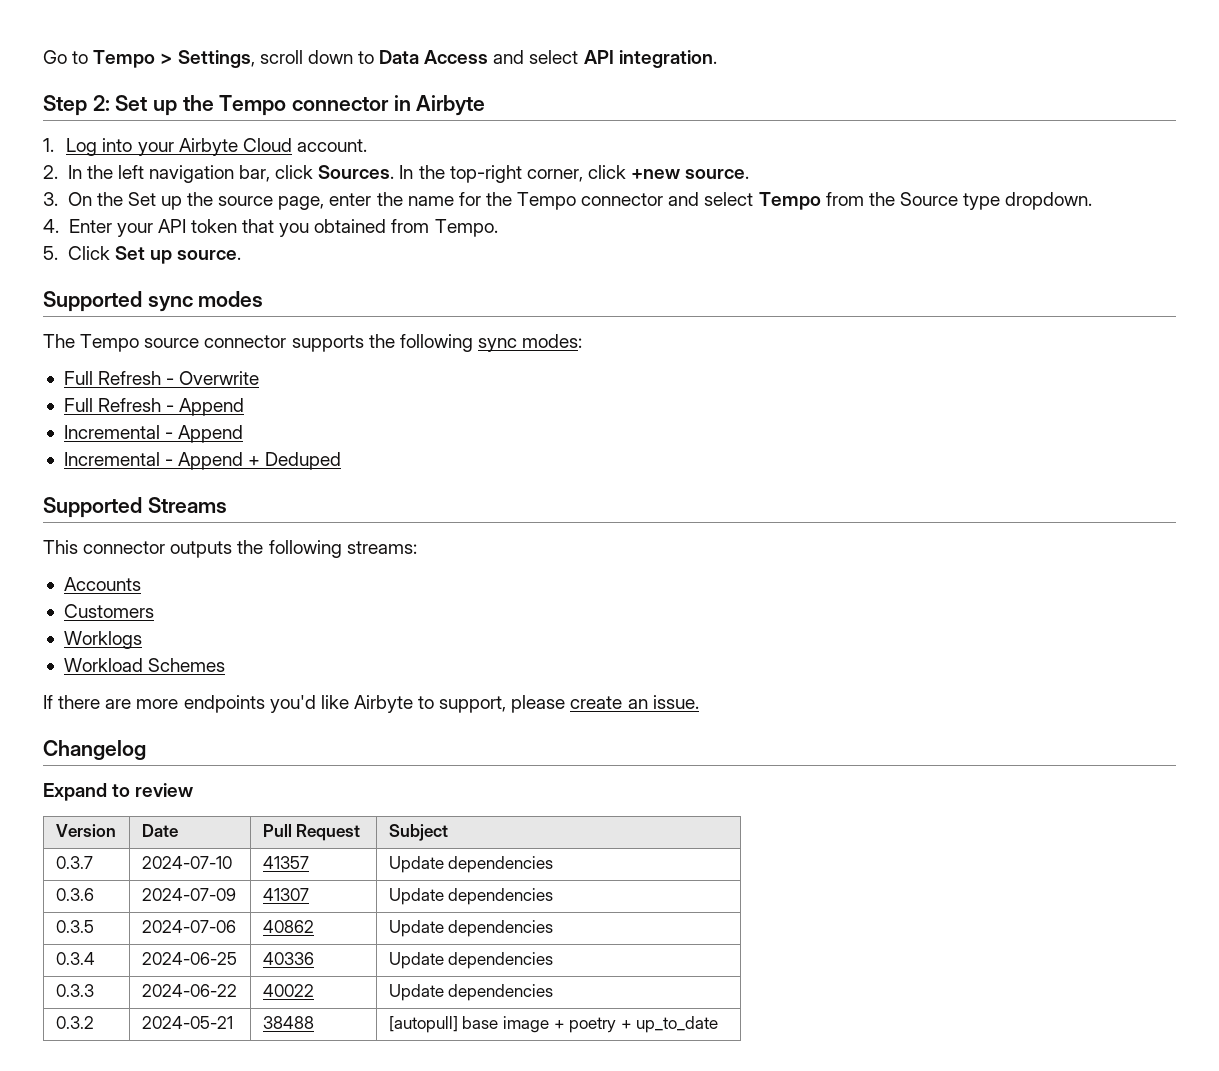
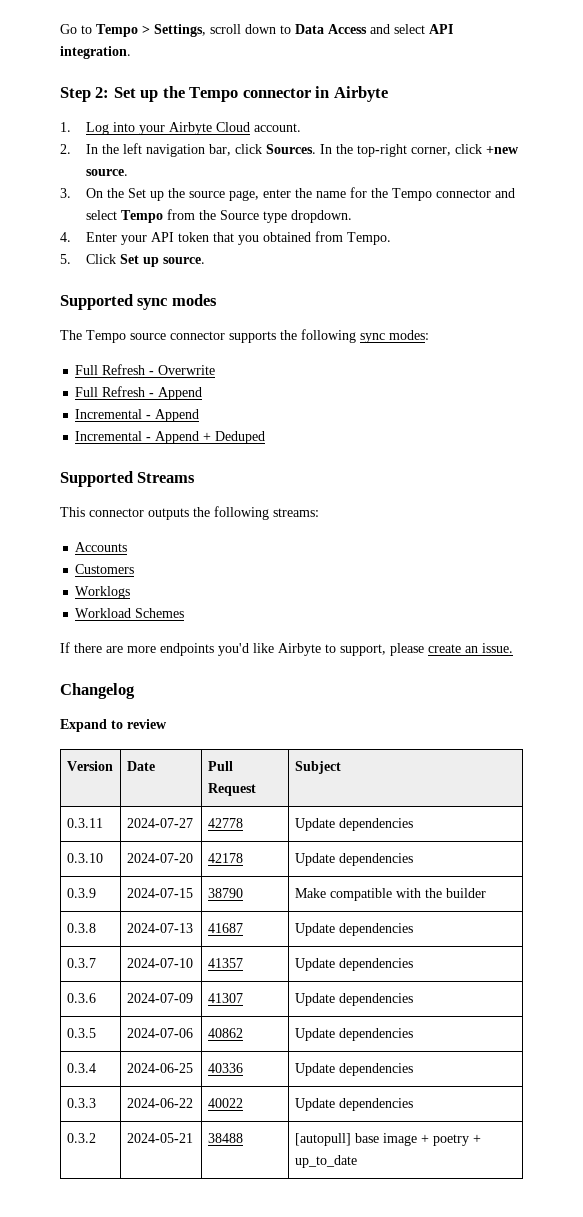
+ 0.3.11 | 2024-07-27 | 42778 | Update dependencies
+ 0.3.10 | 2024-07-20 | 42178 | Update dependencies
+ 0.3.9 | 2024-07-15 | 38790 | Make compatible with the builder
+ 0.3.8 | 2024-07-13 | 41687 | Update dependencies

